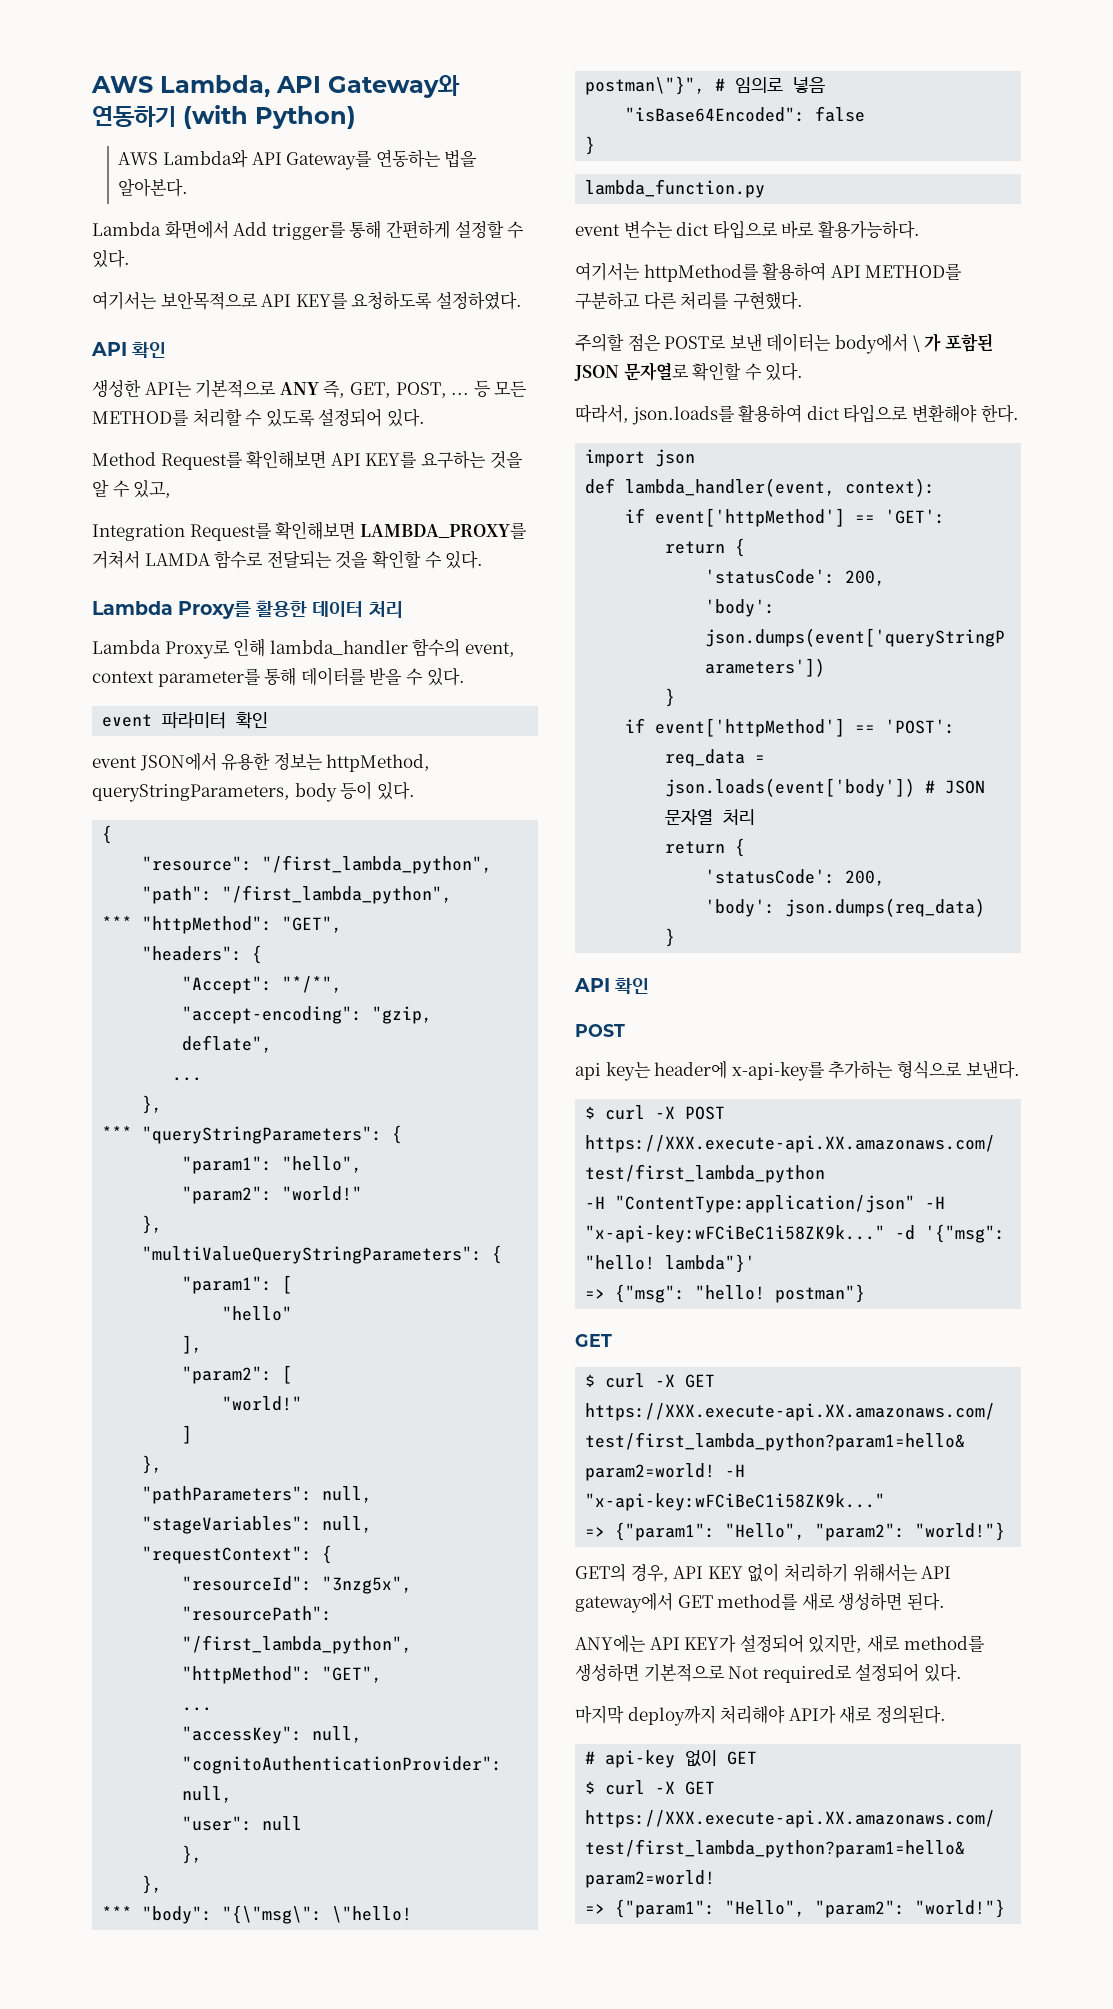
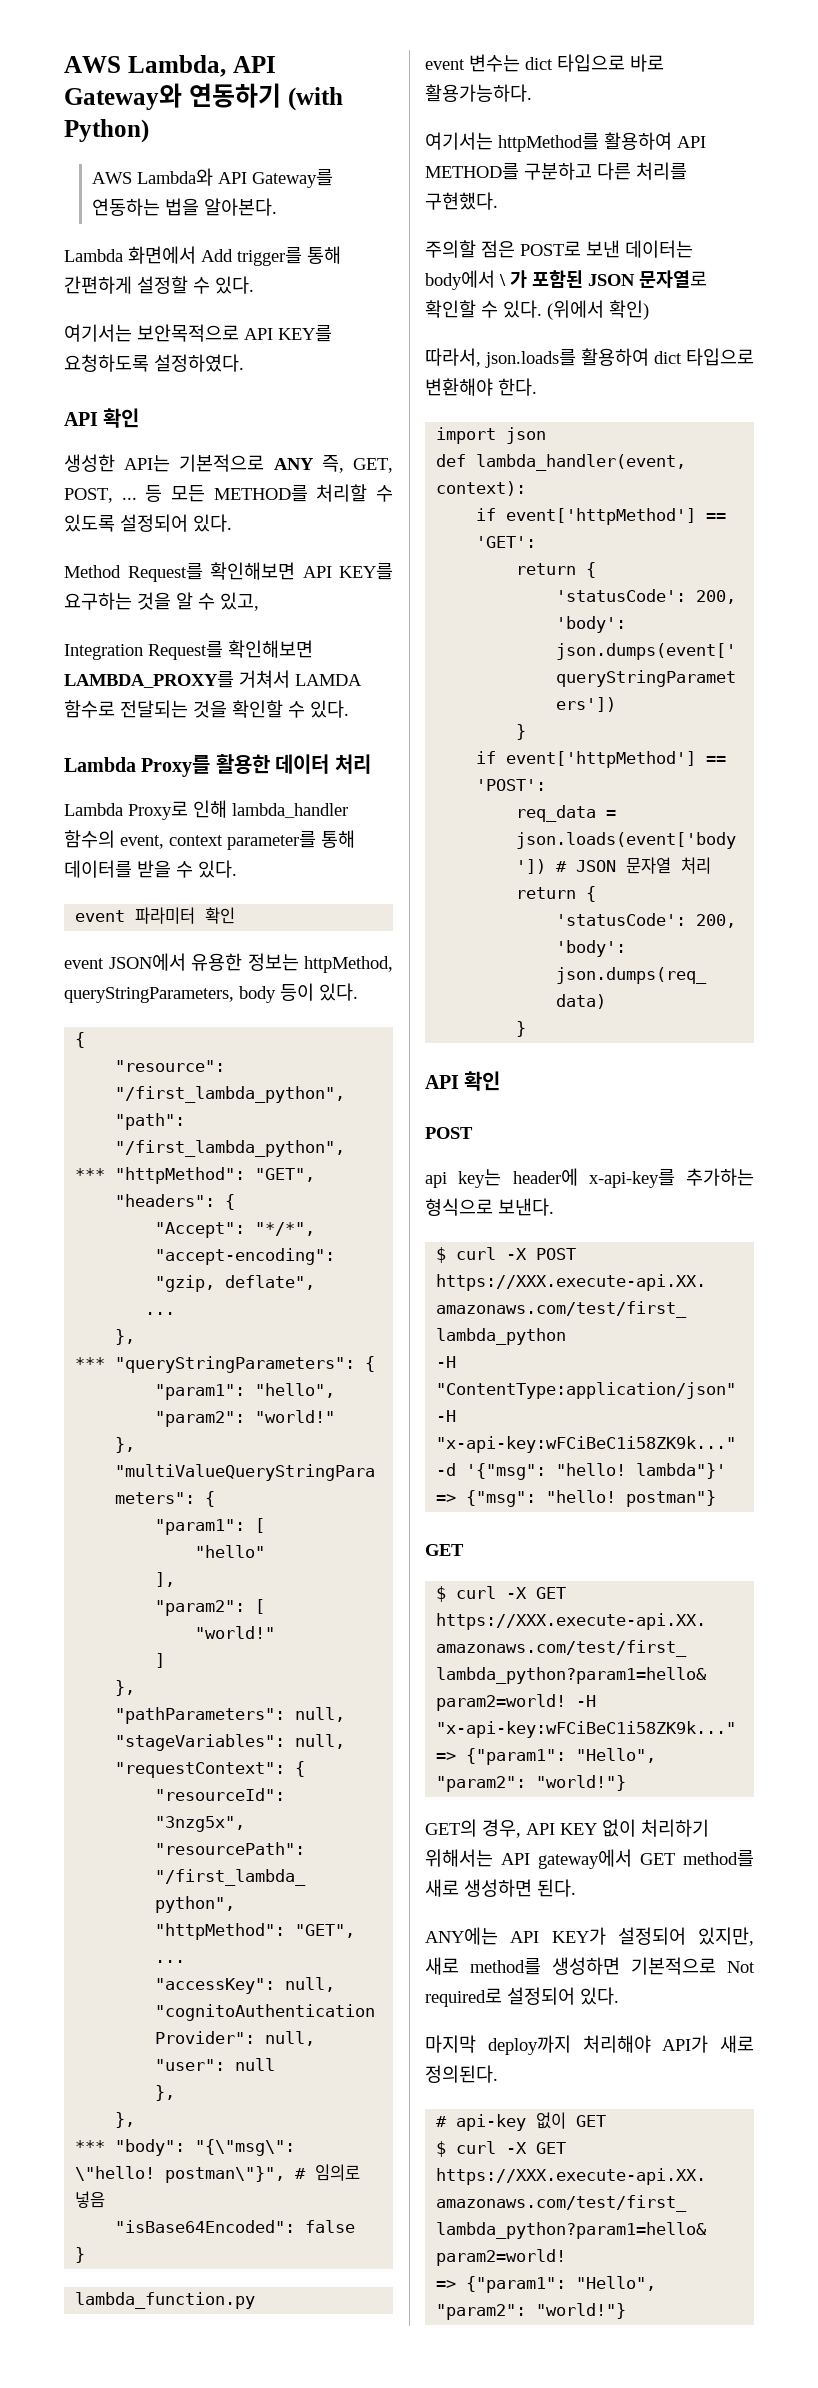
+ (위에서 확인)

